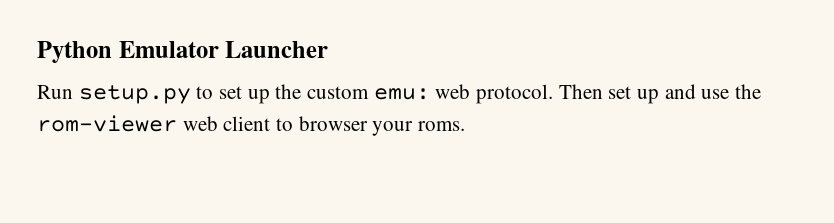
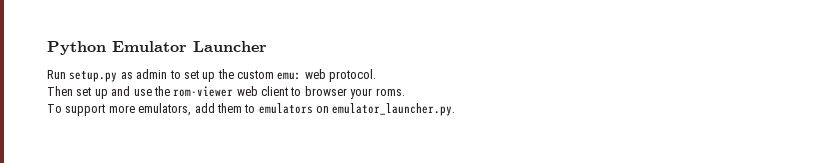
- Run setup.py to set up the custom emu: web protocol. Then set up and use the rom-viewer web client to browser your roms.
+ Run setup.py as admin to set up the custom emu: web protocol.
+ Then set up and use the rom-viewer web client to browser your roms.
+ To support more emulators, add them to emulators on emulator_launcher.py.

